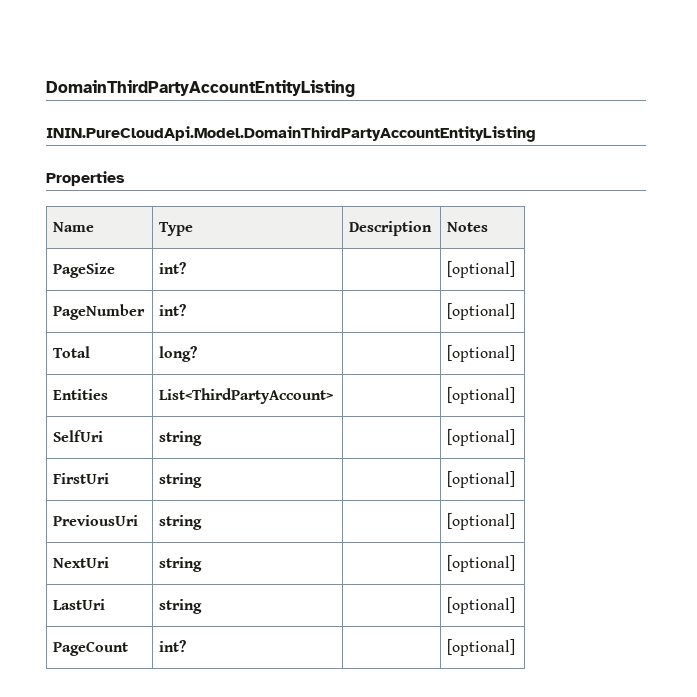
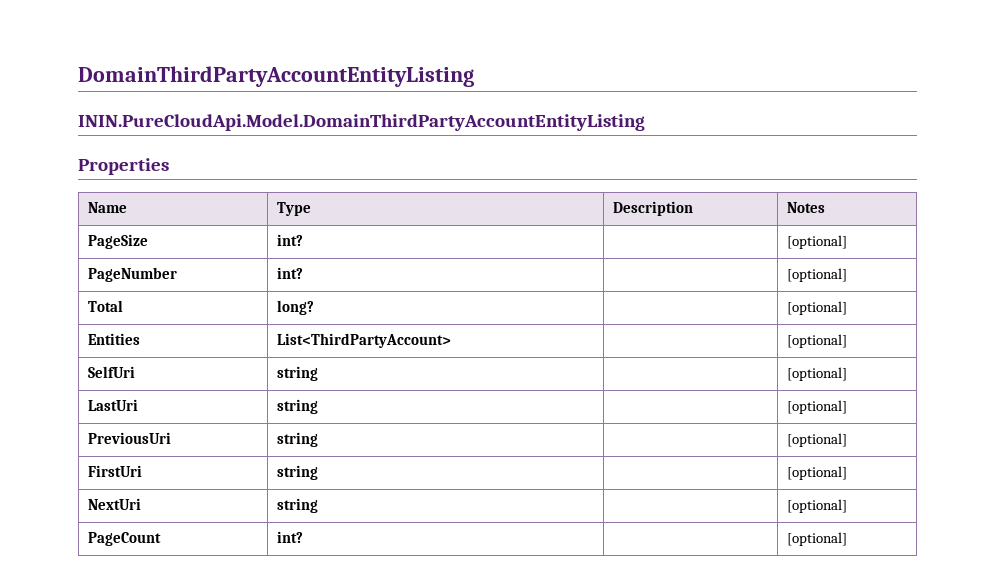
- FirstUri | string | | [optional]
+ LastUri | string | | [optional]
+ FirstUri | string | | [optional]
  NextUri | string | | [optional]
- LastUri | string | | [optional]

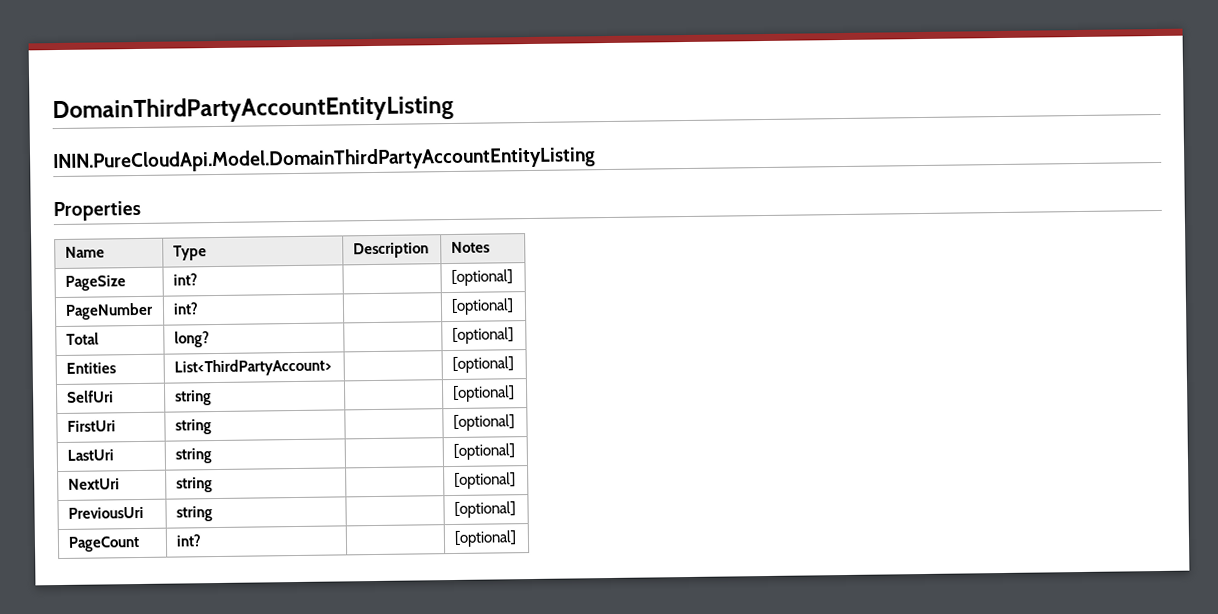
+ FirstUri | string | | [optional]
+ NextUri | string | | [optional]
- FirstUri | string | | [optional]
- NextUri | string | | [optional]

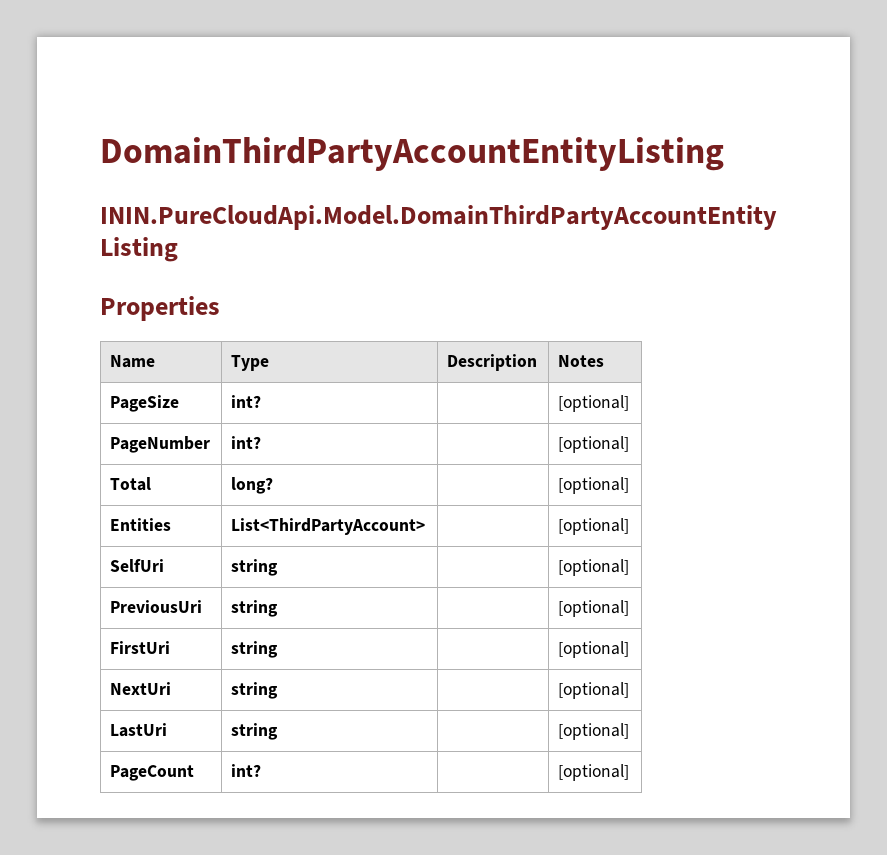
+ PreviousUri | string | | [optional]
+ NextUri | string | | [optional]
- NextUri | string | | [optional]
- PreviousUri | string | | [optional]

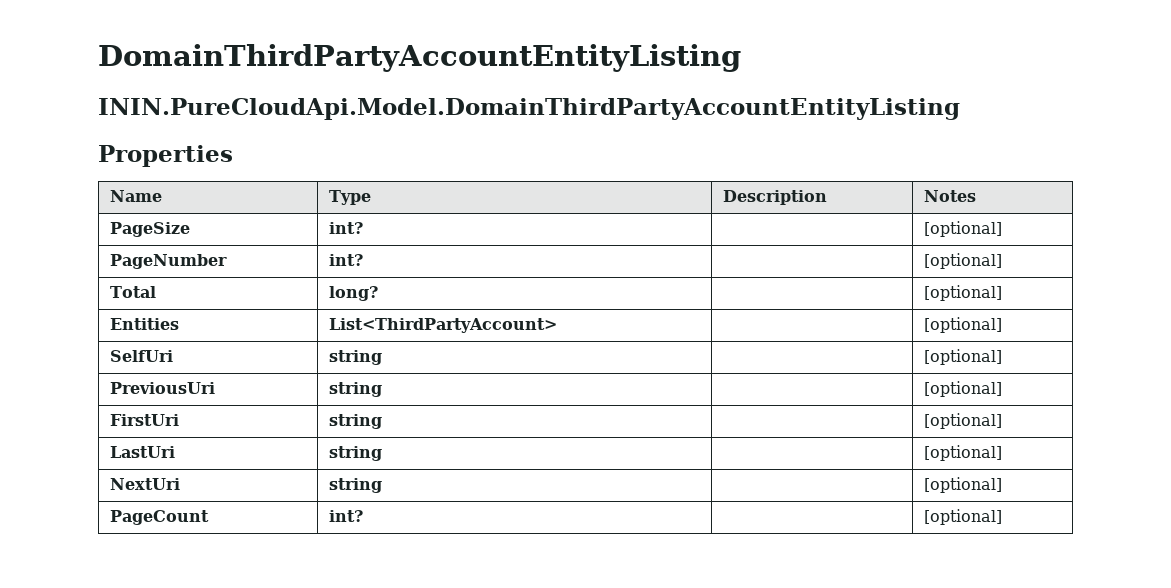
+ LastUri | string | | [optional]
  NextUri | string | | [optional]
- LastUri | string | | [optional]

